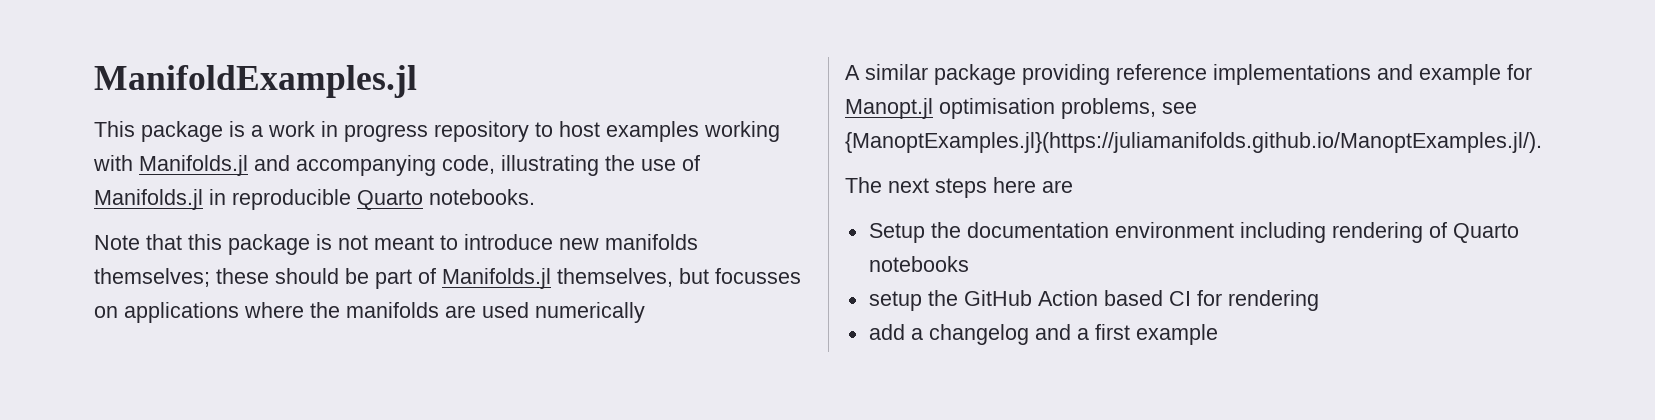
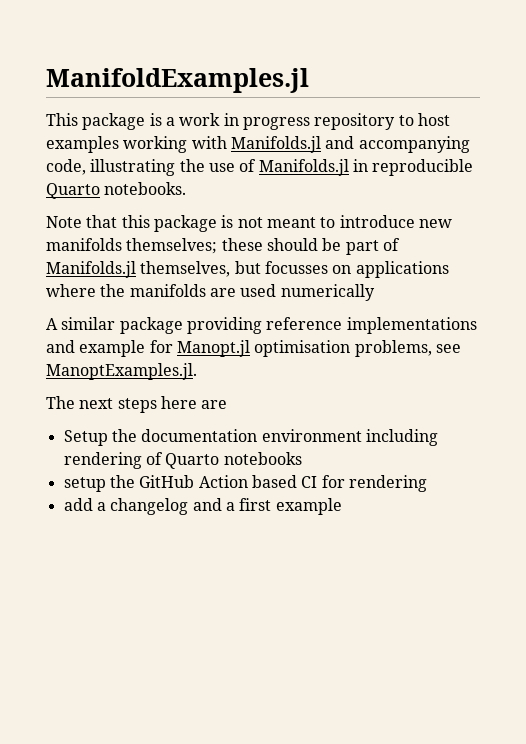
- A similar package providing reference implementations and example for Manopt.jl optimisation problems, see {ManoptExamples.jl}(https://juliamanifolds.github.io/ManoptExamples.jl/).
+ A similar package providing reference implementations and example for Manopt.jl optimisation problems, see ManoptExamples.jl.

